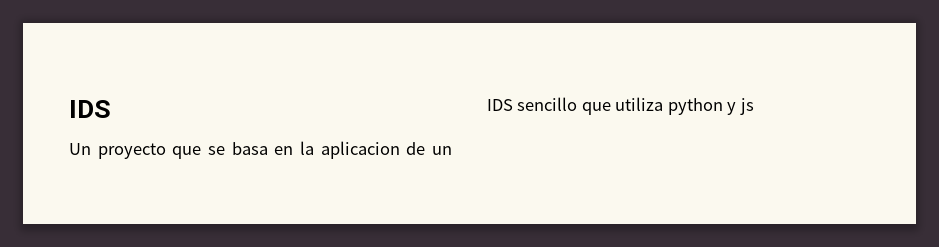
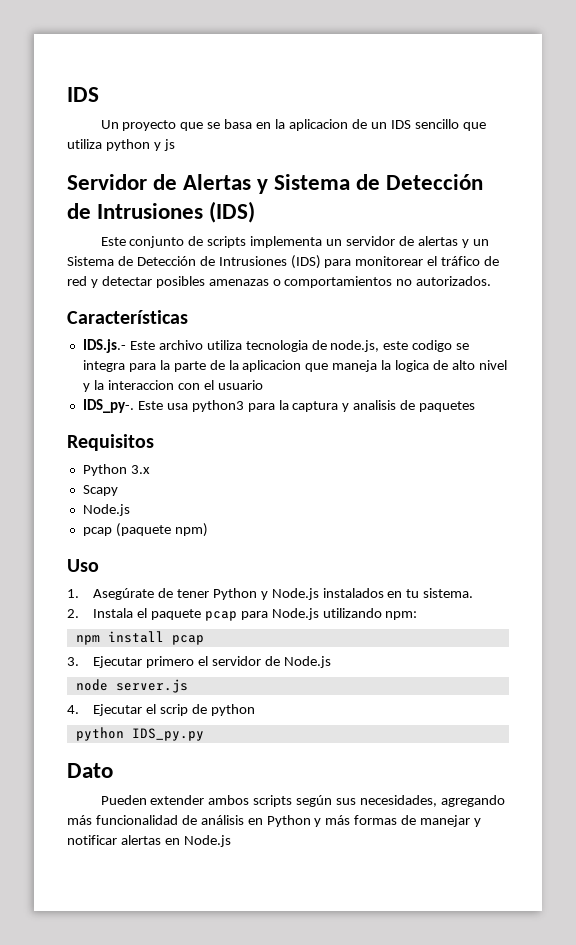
+ Servidor de Alertas y Sistema de Detección de Intrusiones (IDS)
+ Este conjunto de scripts implementa un servidor de alertas y un Sistema de Detección de Intrusiones (IDS) para monitorear el tráfico de red y detectar posibles amenazas o comportamientos no autorizados.
+ Características
+ IDS.js.- Este archivo utiliza tecnologia de node.js, este codigo se integra para la parte de la aplicacion que maneja la logica de alto nivel y la interaccion con el usuario
+ IDS_py-. Este usa python3 para la captura y analisis de paquetes
+ Requisitos
+ Python 3.x
+ Scapy
+ Node.js
+ pcap (paquete npm)
+ Uso
+ 1. Asegúrate de tener Python y Node.js instalados en tu sistema.
+ 2. Instala el paquete pcap para Node.js utilizando npm:
+ npm install pcap
+ 3. Ejecutar primero el servidor de Node.js
+ node server.js
+ 4. Ejecutar el scrip de python
+ python IDS_py.py
+ Dato
+ Pueden extender ambos scripts según sus necesidades, agregando más funcionalidad de análisis en Python y más formas de manejar y notificar alertas en Node.js

